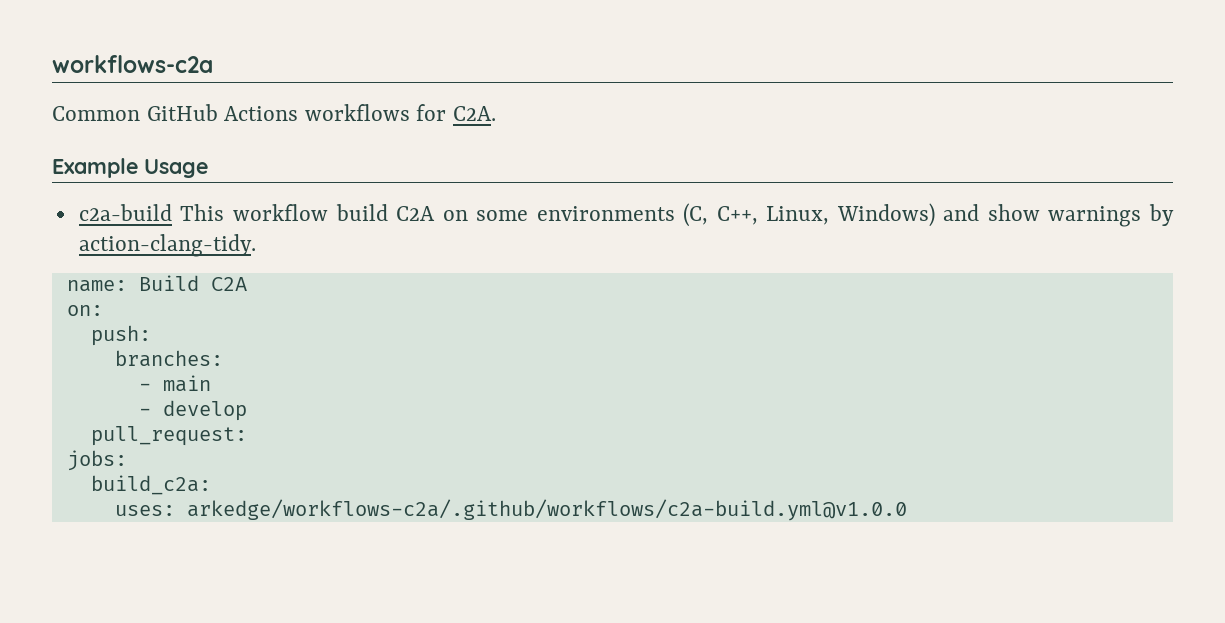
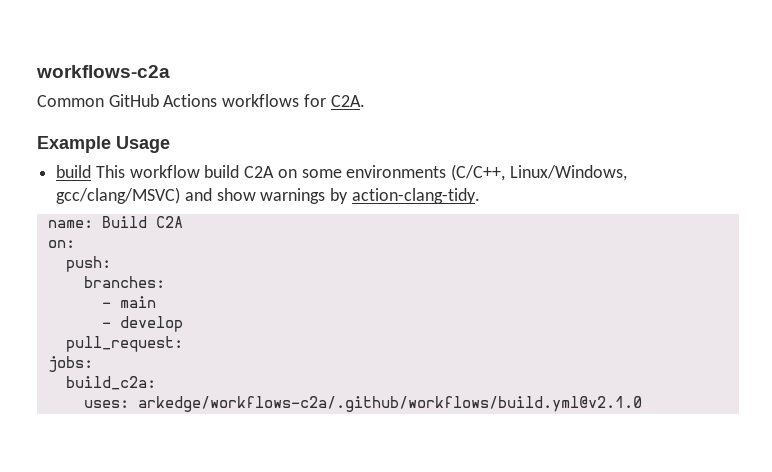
- c2a-build This workflow build C2A on some environments (C, C++, Linux, Windows) and show warnings by action-clang-tidy.
+ build This workflow build C2A on some environments (C/C++, Linux/Windows, gcc/clang/MSVC) and show warnings by action-clang-tidy.
- uses: arkedge/workflows-c2a/.github/workflows/c2a-build.yml@v1.0.0
+ uses: arkedge/workflows-c2a/.github/workflows/build.yml@v2.1.0

